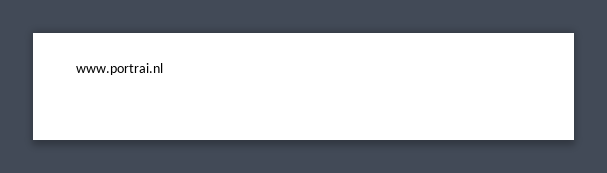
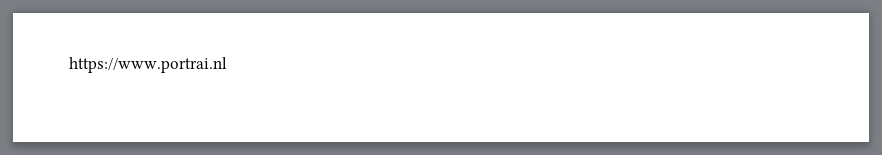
- www.portrai.nl
+ https://www.portrai.nl

